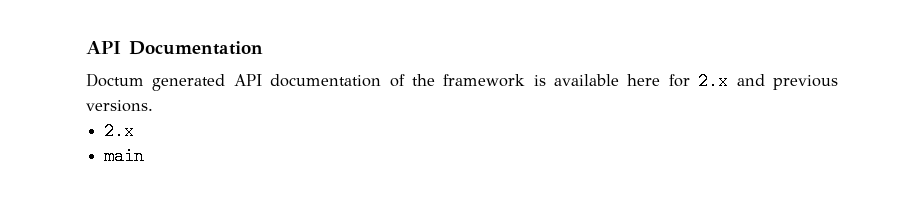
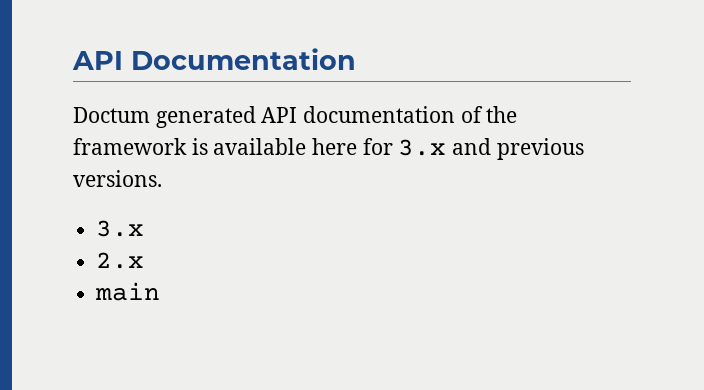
- Doctum generated API documentation of the framework is available here for 2.x and previous versions.
+ Doctum generated API documentation of the framework is available here for 3.x and previous versions.
+ 3.x

